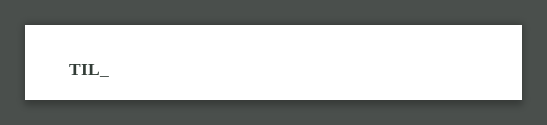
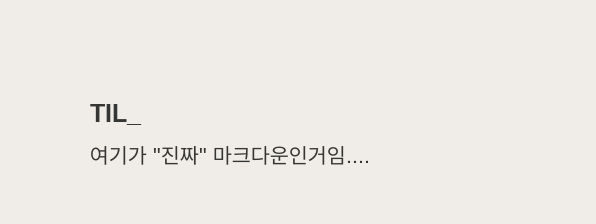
+ 여기가 "진짜" 마크다운인거임....

